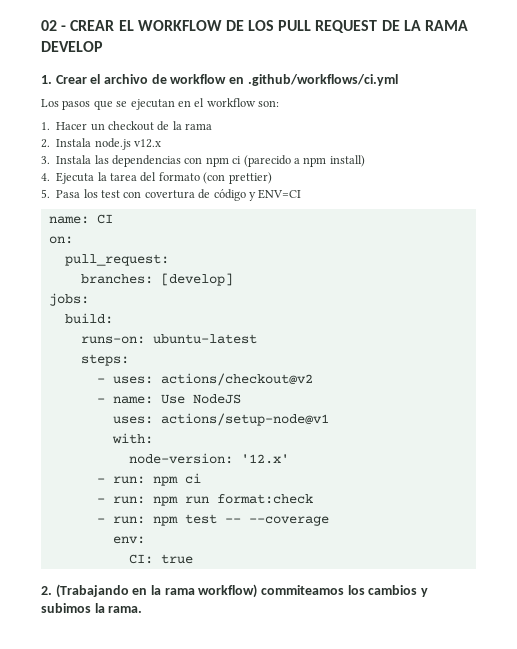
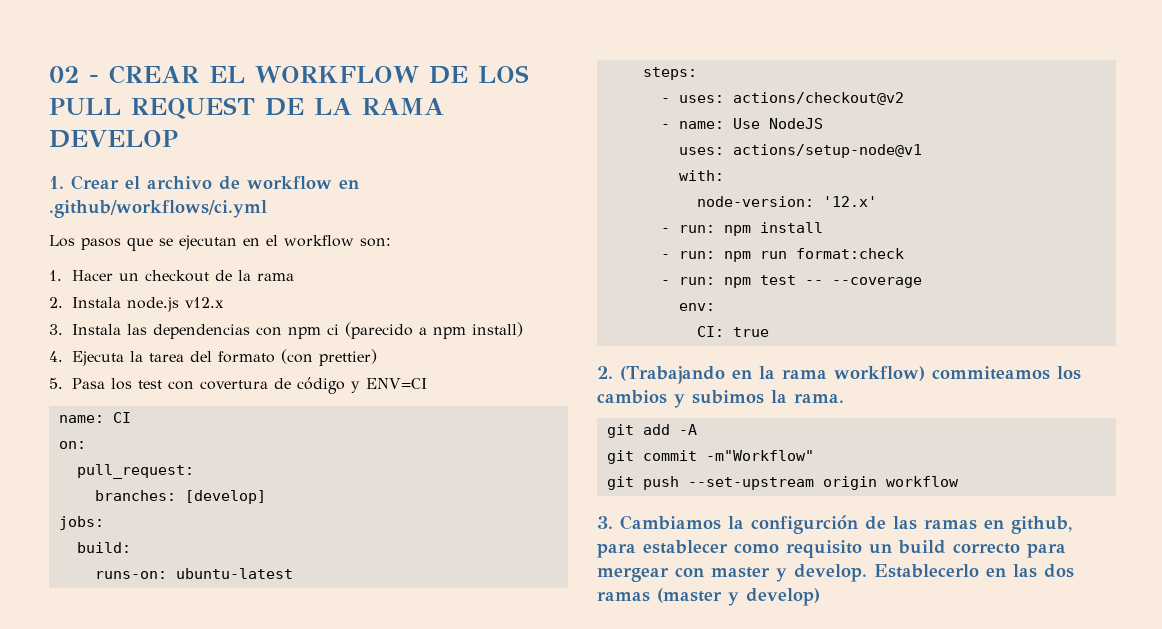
- - run: npm ci
+ - run: npm install
+ git add -A
+ git commit -m"Workflow"
+ git push --set-upstream origin workflow
+ 3. Cambiamos la configurción de las ramas en github, para establecer como requisito un build correcto para mergear con master y develop. Establecerlo en las dos ramas (master y develop)

